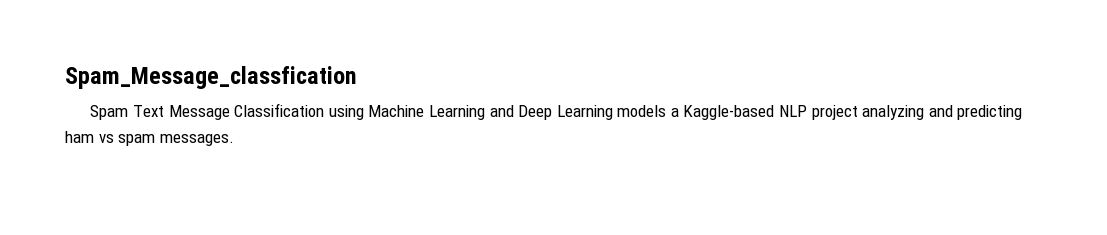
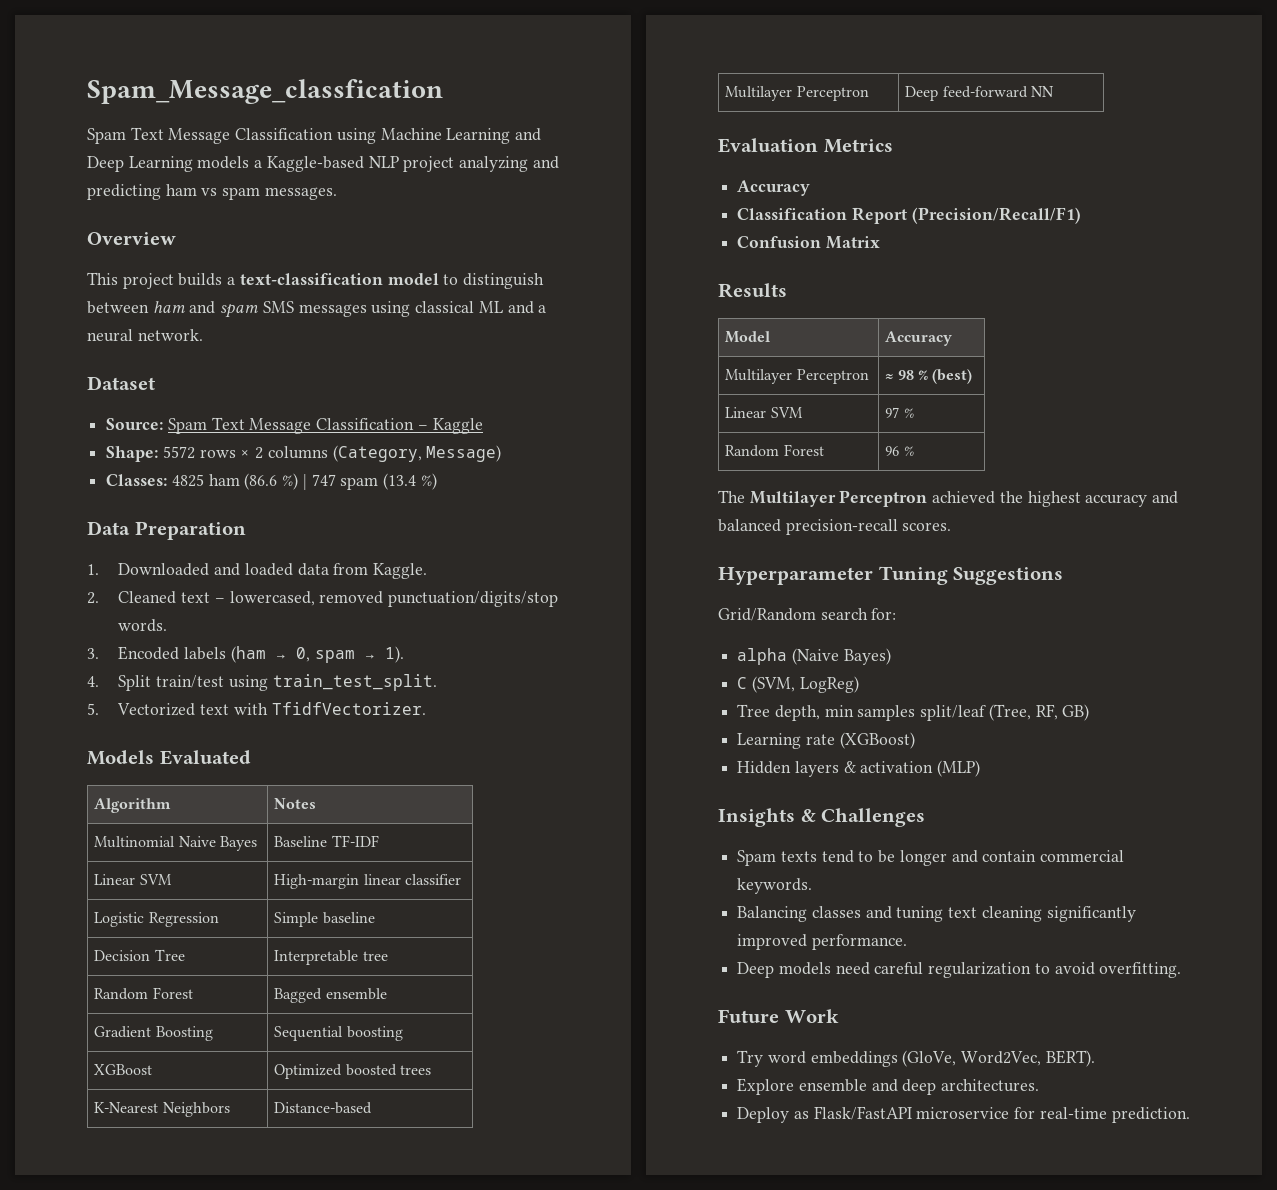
+ Overview
+ This project builds a text-classification model to distinguish between ham and spam SMS messages using classical ML and a neural network.
+ Dataset
+ Source: Spam Text Message Classification – Kaggle
+ Shape: 5572 rows × 2 columns (Category, Message)
+ Classes: 4825 ham (86.6 %) | 747 spam (13.4 %)
+ Data Preparation
+ 1. Downloaded and loaded data from Kaggle.
+ 2. Cleaned text – lowercased, removed punctuation/digits/stop words.
+ 3. Encoded labels (ham → 0, spam → 1).
+ 4. Split train/test using train_test_split.
+ 5. Vectorized text with TfidfVectorizer.
+ Models Evaluated
+ Algorithm | Notes
+ Multinomial Naive Bayes | Baseline TF-IDF
+ Linear SVM | High-margin linear classifier
+ Logistic Regression | Simple baseline
+ Decision Tree | Interpretable tree
+ Random Forest | Bagged ensemble
+ Gradient Boosting | Sequential boosting
+ XGBoost | Optimized boosted trees
+ K-Nearest Neighbors | Distance-based
+ Multilayer Perceptron | Deep feed-forward NN
+ Evaluation Metrics
+ Accuracy
+ Classification Report (Precision/Recall/F1)
+ Confusion Matrix
+ Results
+ Model | Accuracy
+ Multilayer Perceptron | ≈ 98 % (best)
+ Linear SVM | 97 %
+ Random Forest | 96 %
+ The Multilayer Perceptron achieved the highest accuracy and balanced precision-recall scores.
+ Hyperparameter Tuning Suggestions
+ Grid/Random search for:
+ alpha (Naive Bayes)
+ C (SVM, LogReg)
+ Tree depth, min samples split/leaf (Tree, RF, GB)
+ Learning rate (XGBoost)
+ Hidden layers & activation (MLP)
+ Insights & Challenges
+ Spam texts tend to be longer and contain commercial keywords.
+ Balancing classes and tuning text cleaning significantly improved performance.
+ Deep models need careful regularization to avoid overfitting.
+ Future Work
+ Try word embeddings (GloVe, Word2Vec, BERT).
+ Explore ensemble and deep architectures.
+ Deploy as Flask/FastAPI microservice for real-time prediction.

